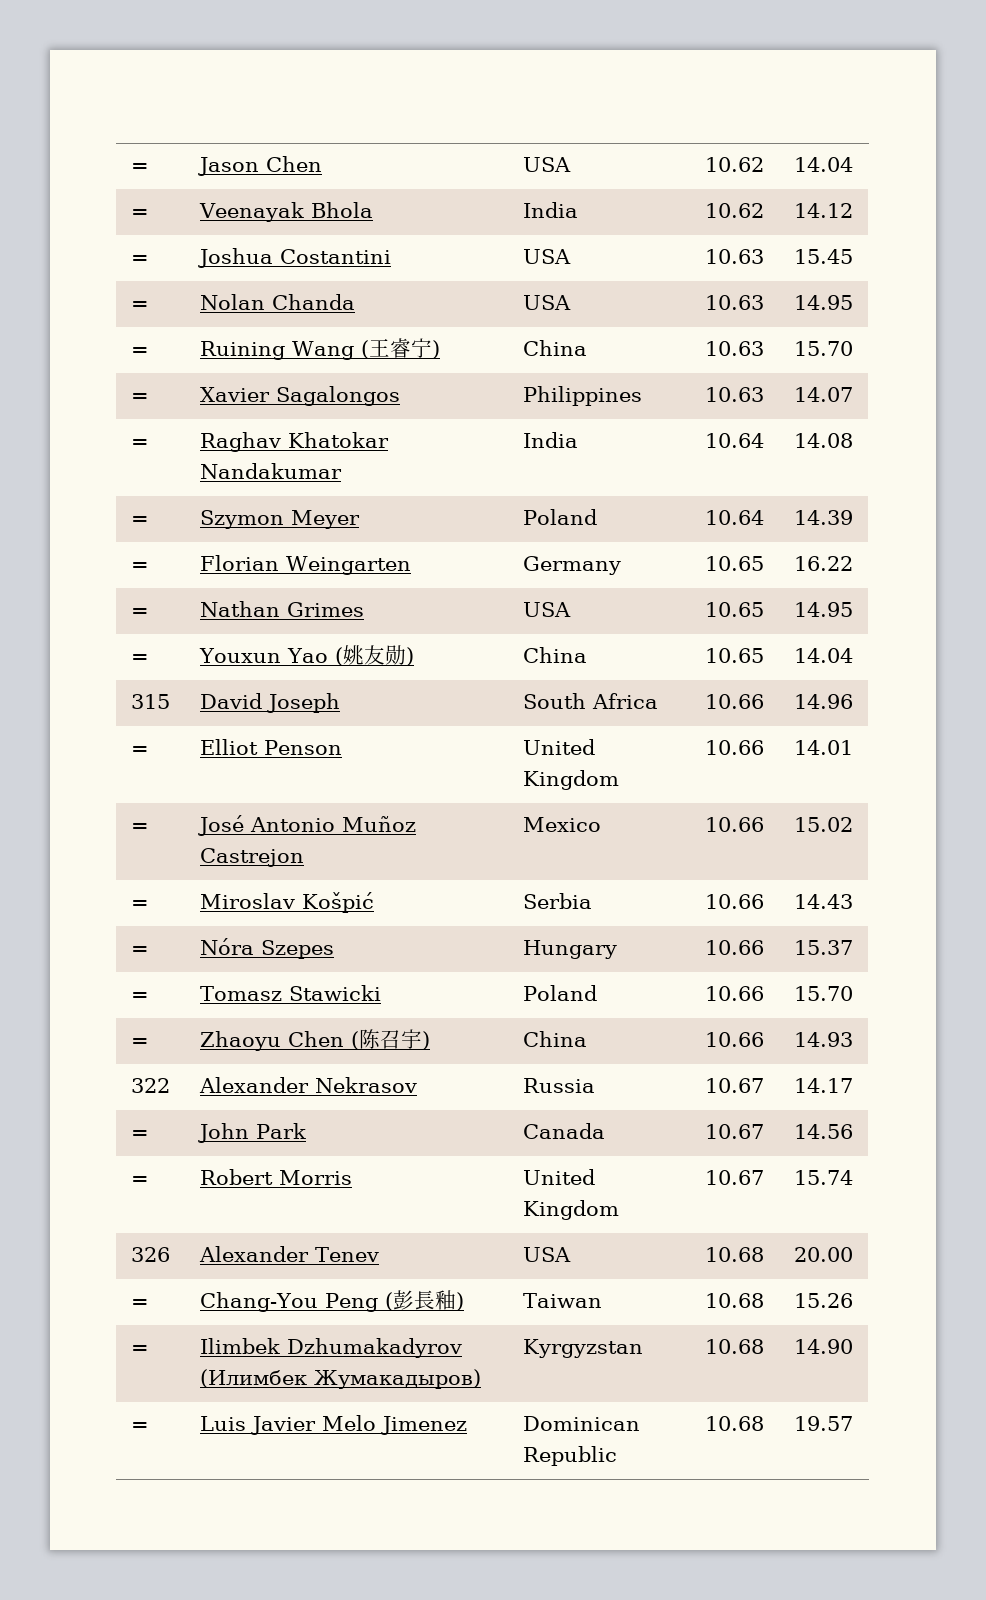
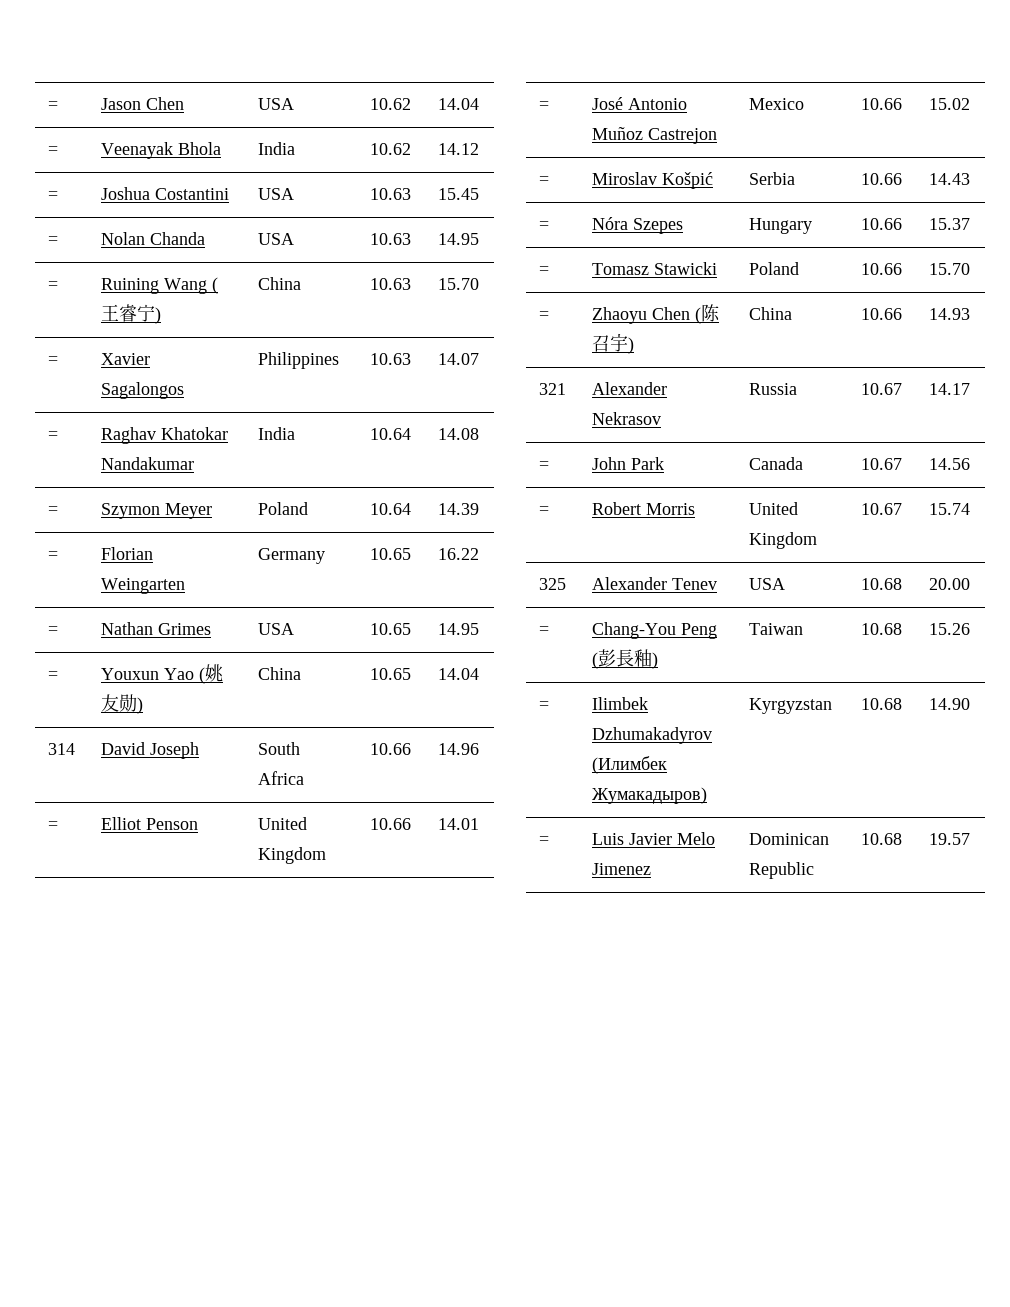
- 315 | David Joseph | South Africa | 10.66 | 14.96
+ 314 | David Joseph | South Africa | 10.66 | 14.96
- 322 | Alexander Nekrasov | Russia | 10.67 | 14.17
+ 321 | Alexander Nekrasov | Russia | 10.67 | 14.17
- 326 | Alexander Tenev | USA | 10.68 | 20.00
+ 325 | Alexander Tenev | USA | 10.68 | 20.00

